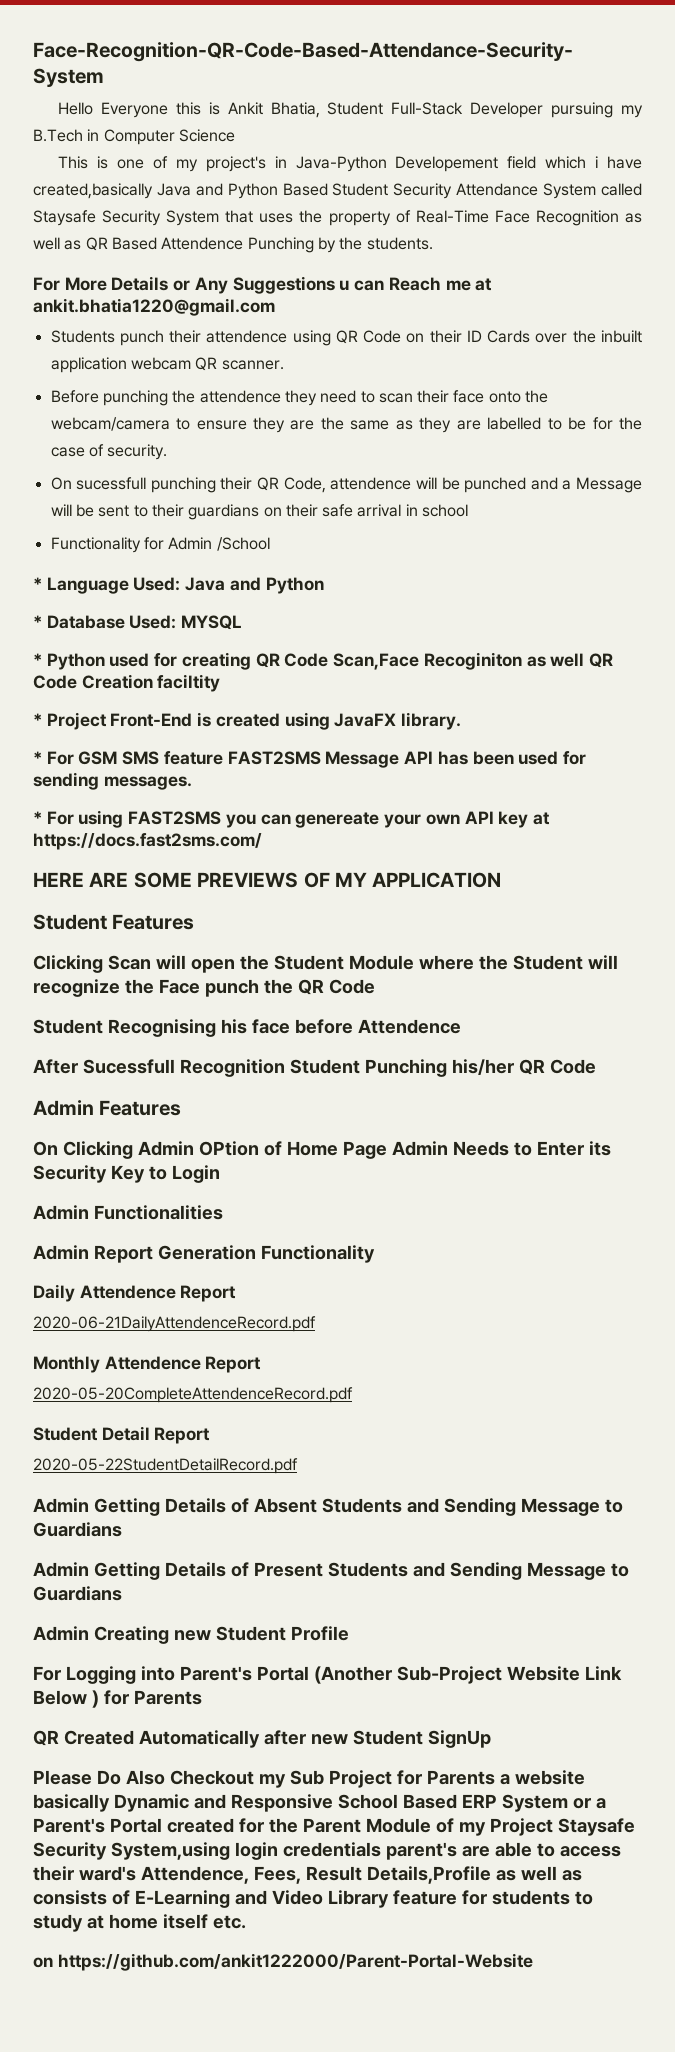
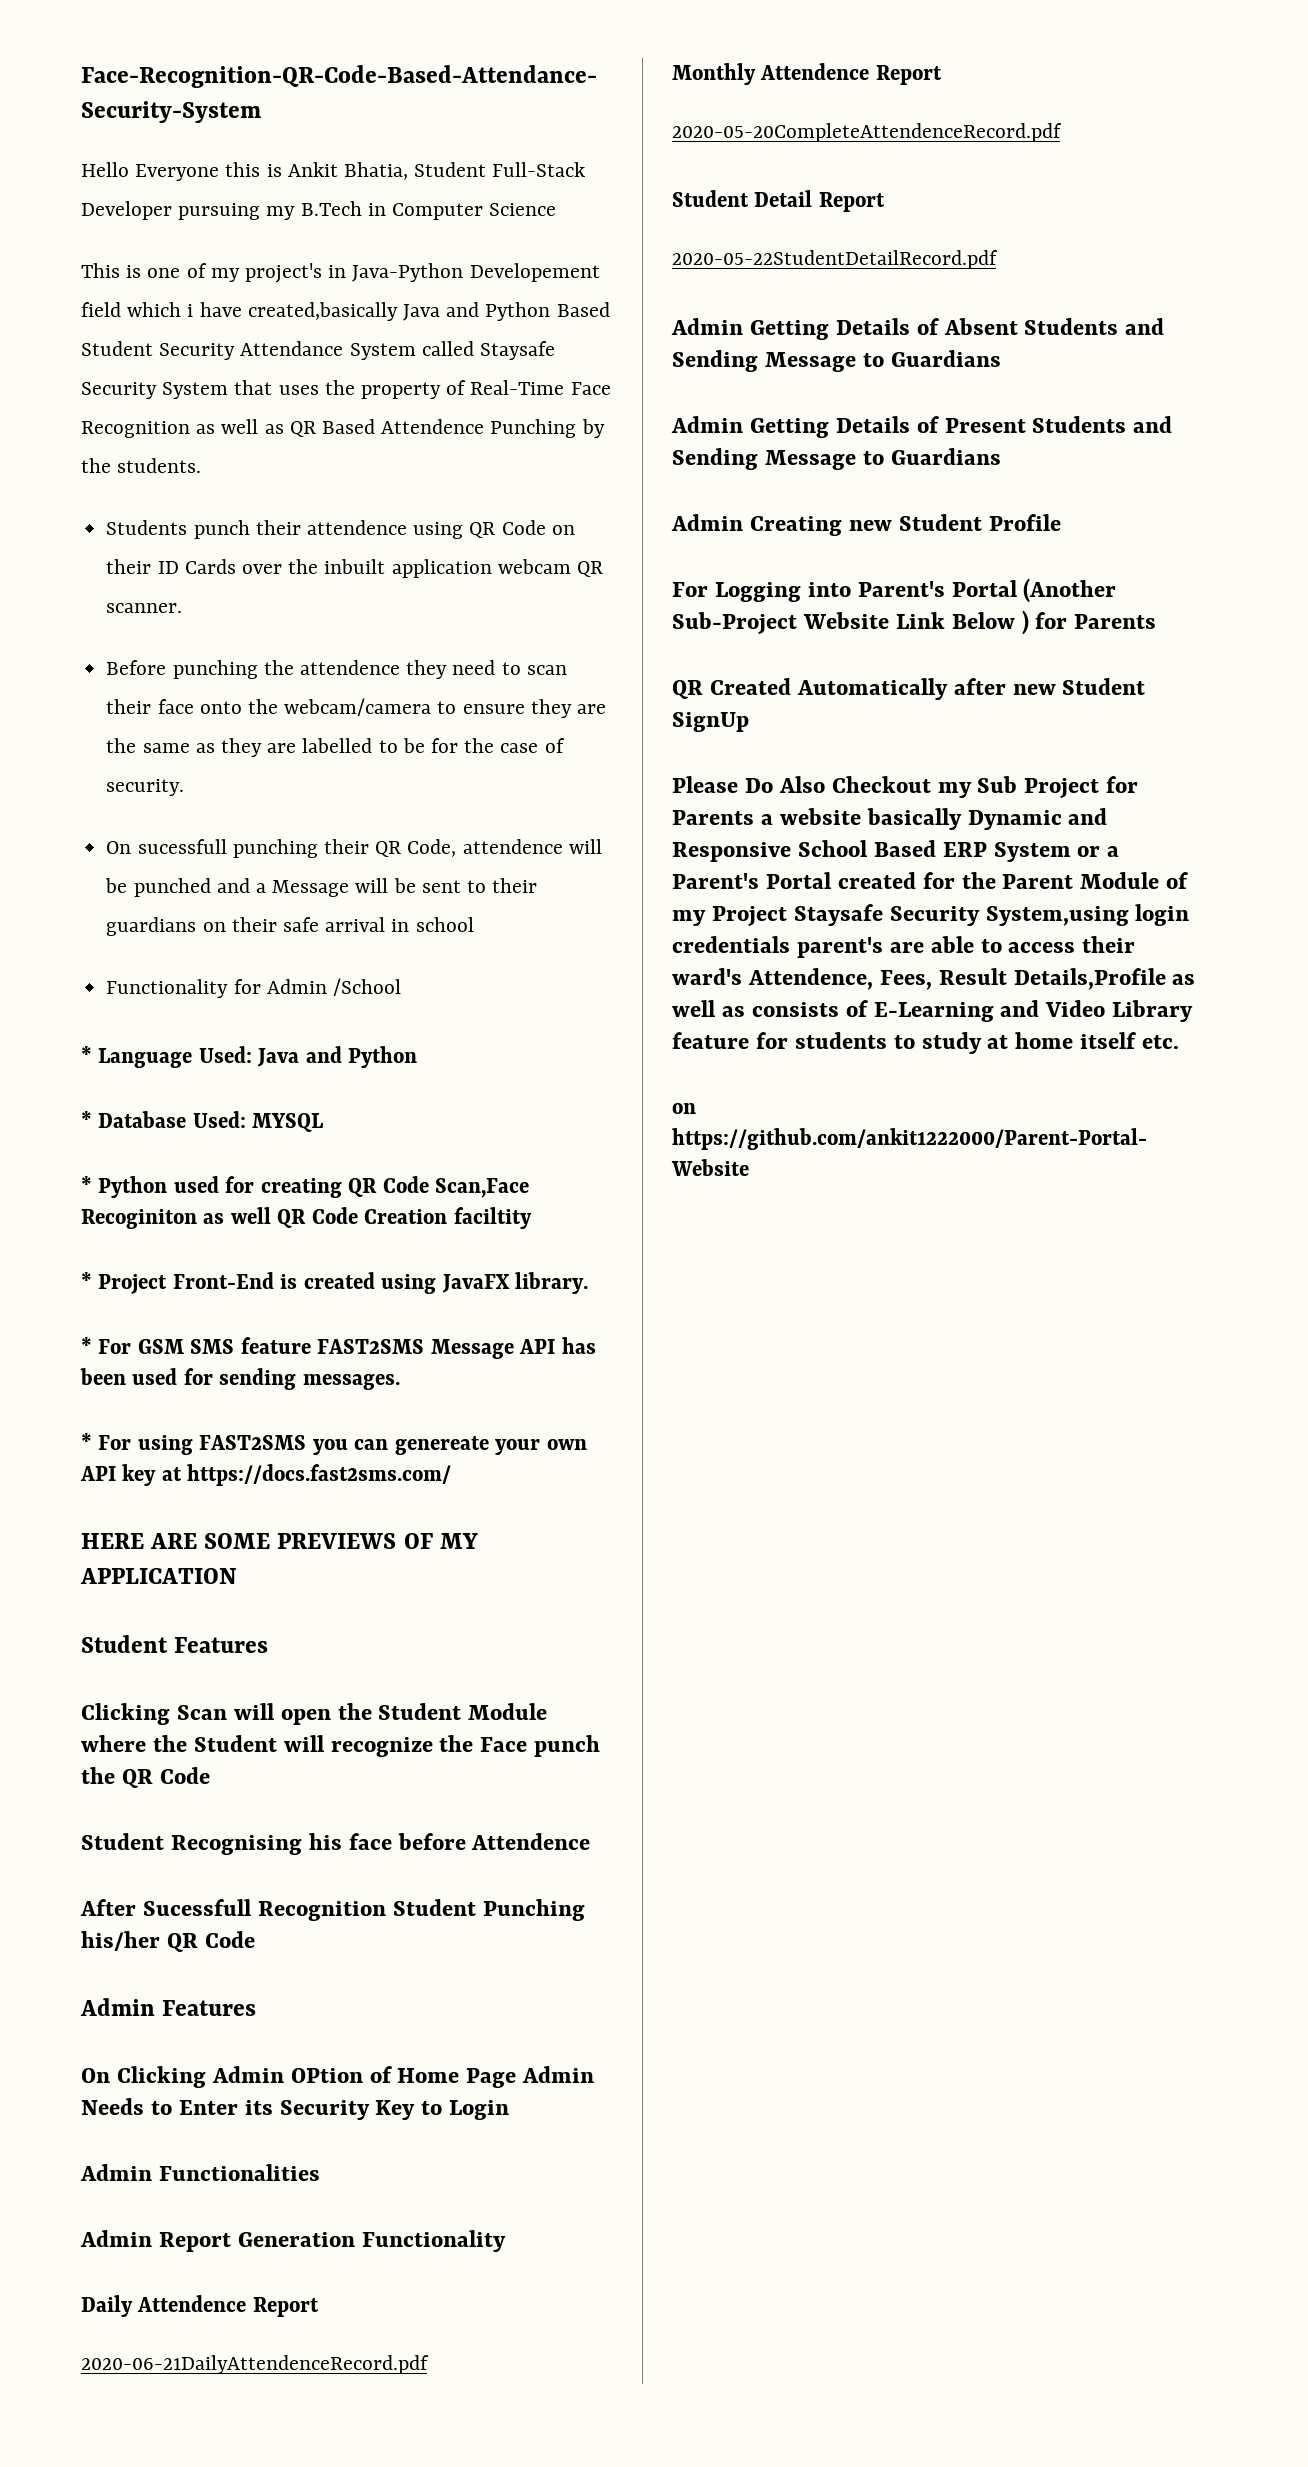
- For More Details or Any Suggestions u can Reach me at ankit.bhatia1220@gmail.com

